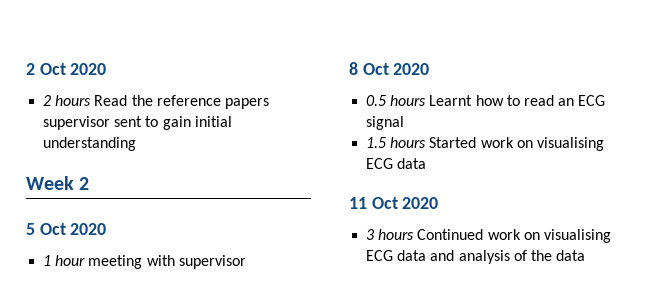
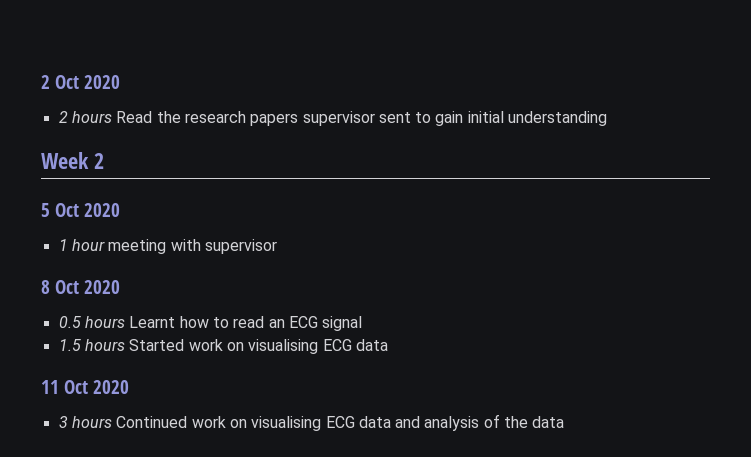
- 2 hours Read the reference papers supervisor sent to gain initial understanding
+ 2 hours Read the research papers supervisor sent to gain initial understanding

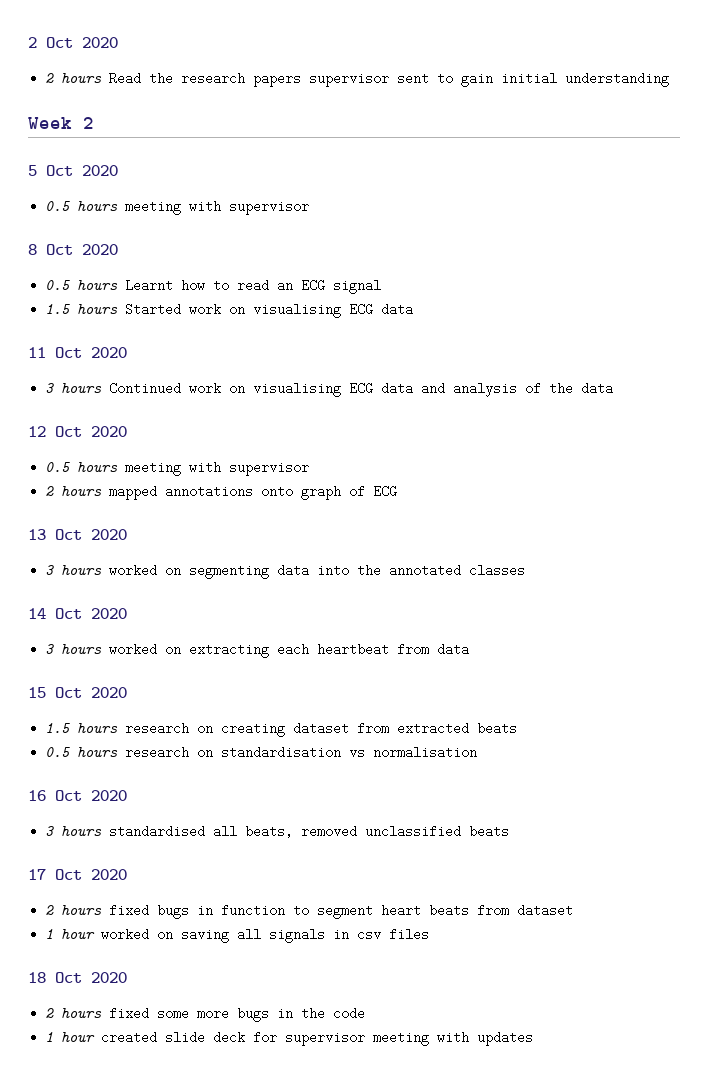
  5 Oct 2020
- 1 hour meeting with supervisor
+ 0.5 hours meeting with supervisor
+ 12 Oct 2020
+ 0.5 hours meeting with supervisor
+ 2 hours mapped annotations onto graph of ECG
+ 13 Oct 2020
+ 3 hours worked on segmenting data into the annotated classes
+ 14 Oct 2020
+ 3 hours worked on extracting each heartbeat from data
+ 15 Oct 2020
+ 1.5 hours research on creating dataset from extracted beats
+ 0.5 hours research on standardisation vs normalisation
+ 16 Oct 2020
+ 3 hours standardised all beats, removed unclassified beats
+ 17 Oct 2020
+ 2 hours fixed bugs in function to segment heart beats from dataset
+ 1 hour worked on saving all signals in csv files
+ 18 Oct 2020
+ 2 hours fixed some more bugs in the code
+ 1 hour created slide deck for supervisor meeting with updates

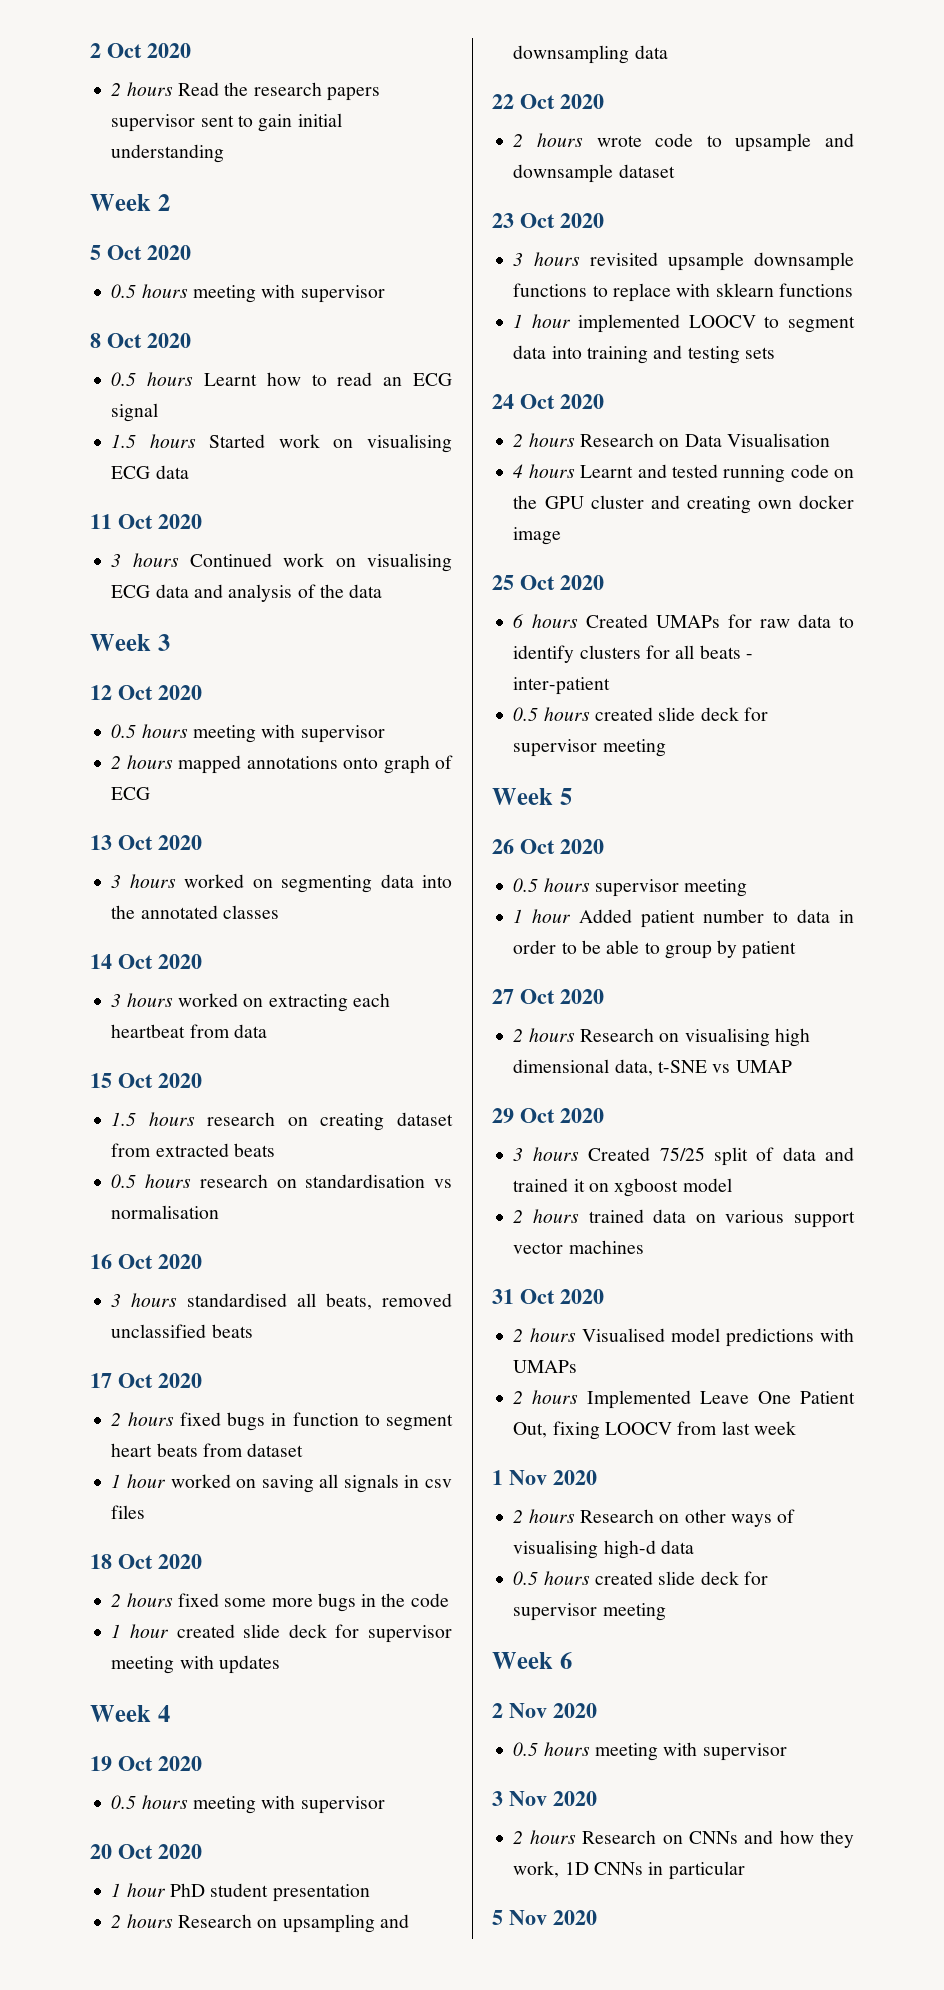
+ Week 3
+ Week 4
+ 19 Oct 2020
+ 0.5 hours meeting with supervisor
+ 20 Oct 2020
+ 1 hour PhD student presentation
+ 2 hours Research on upsampling and downsampling data
+ 22 Oct 2020
+ 2 hours wrote code to upsample and downsample dataset
+ 23 Oct 2020
+ 3 hours revisited upsample downsample functions to replace with sklearn functions
+ 1 hour implemented LOOCV to segment data into training and testing sets
+ 24 Oct 2020
+ 2 hours Research on Data Visualisation
+ 4 hours Learnt and tested running code on the GPU cluster and creating own docker image
+ 25 Oct 2020
+ 6 hours Created UMAPs for raw data to identify clusters for all beats - inter-patient
+ 0.5 hours created slide deck for supervisor meeting
+ Week 5
+ 26 Oct 2020
+ 0.5 hours supervisor meeting
+ 1 hour Added patient number to data in order to be able to group by patient
+ 27 Oct 2020
+ 2 hours Research on visualising high dimensional data, t-SNE vs UMAP
+ 29 Oct 2020
+ 3 hours Created 75/25 split of data and trained it on xgboost model
+ 2 hours trained data on various support vector machines
+ 31 Oct 2020
+ 2 hours Visualised model predictions with UMAPs
+ 2 hours Implemented Leave One Patient Out, fixing LOOCV from last week
+ 1 Nov 2020
+ 2 hours Research on other ways of visualising high-d data
+ 0.5 hours created slide deck for supervisor meeting
+ Week 6
+ 2 Nov 2020
+ 0.5 hours meeting with supervisor
+ 3 Nov 2020
+ 2 hours Research on CNNs and how they work, 1D CNNs in particular
+ 5 Nov 2020

